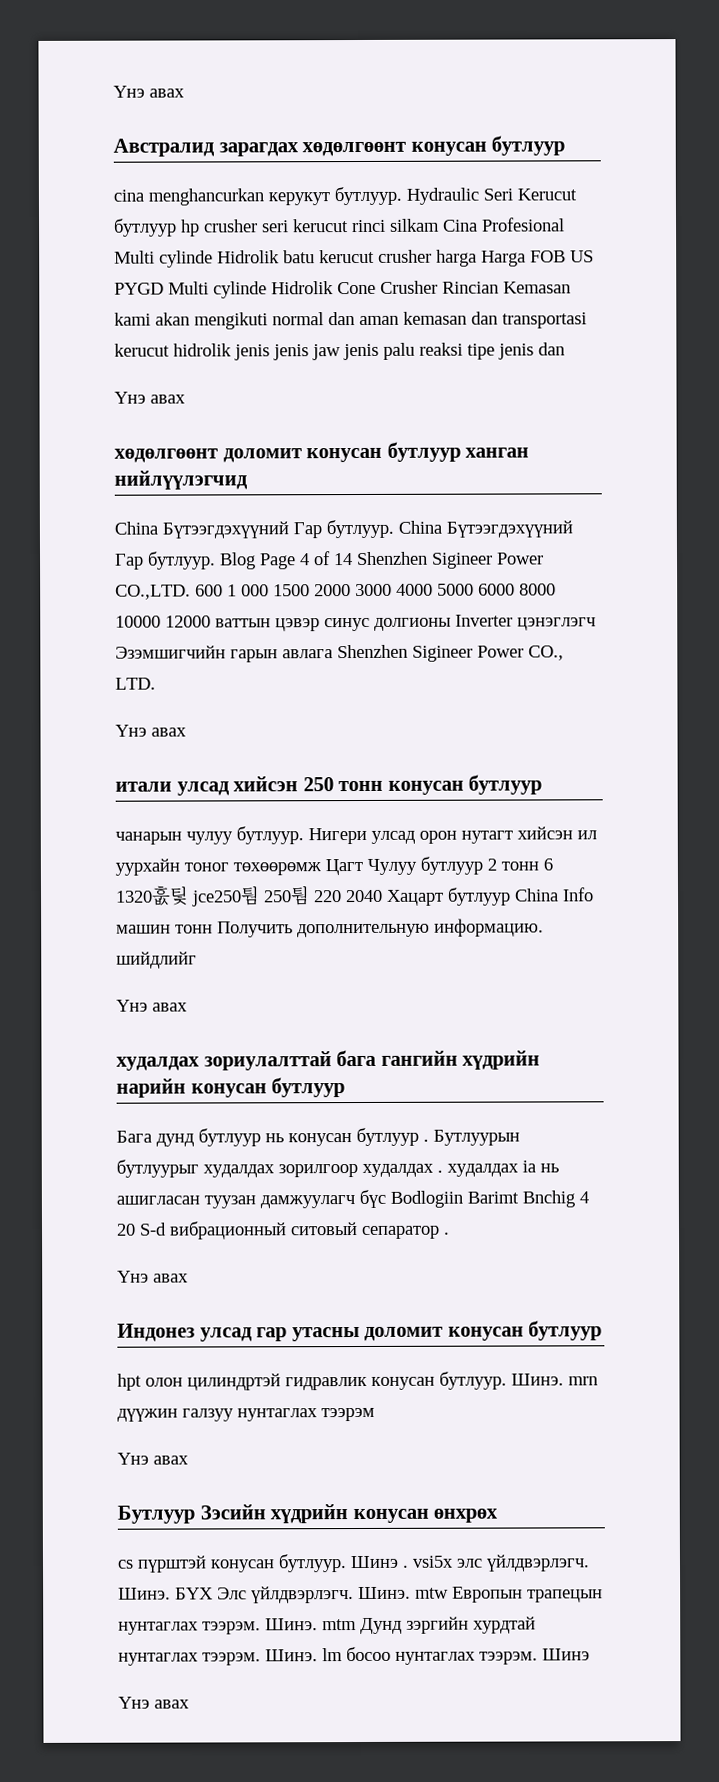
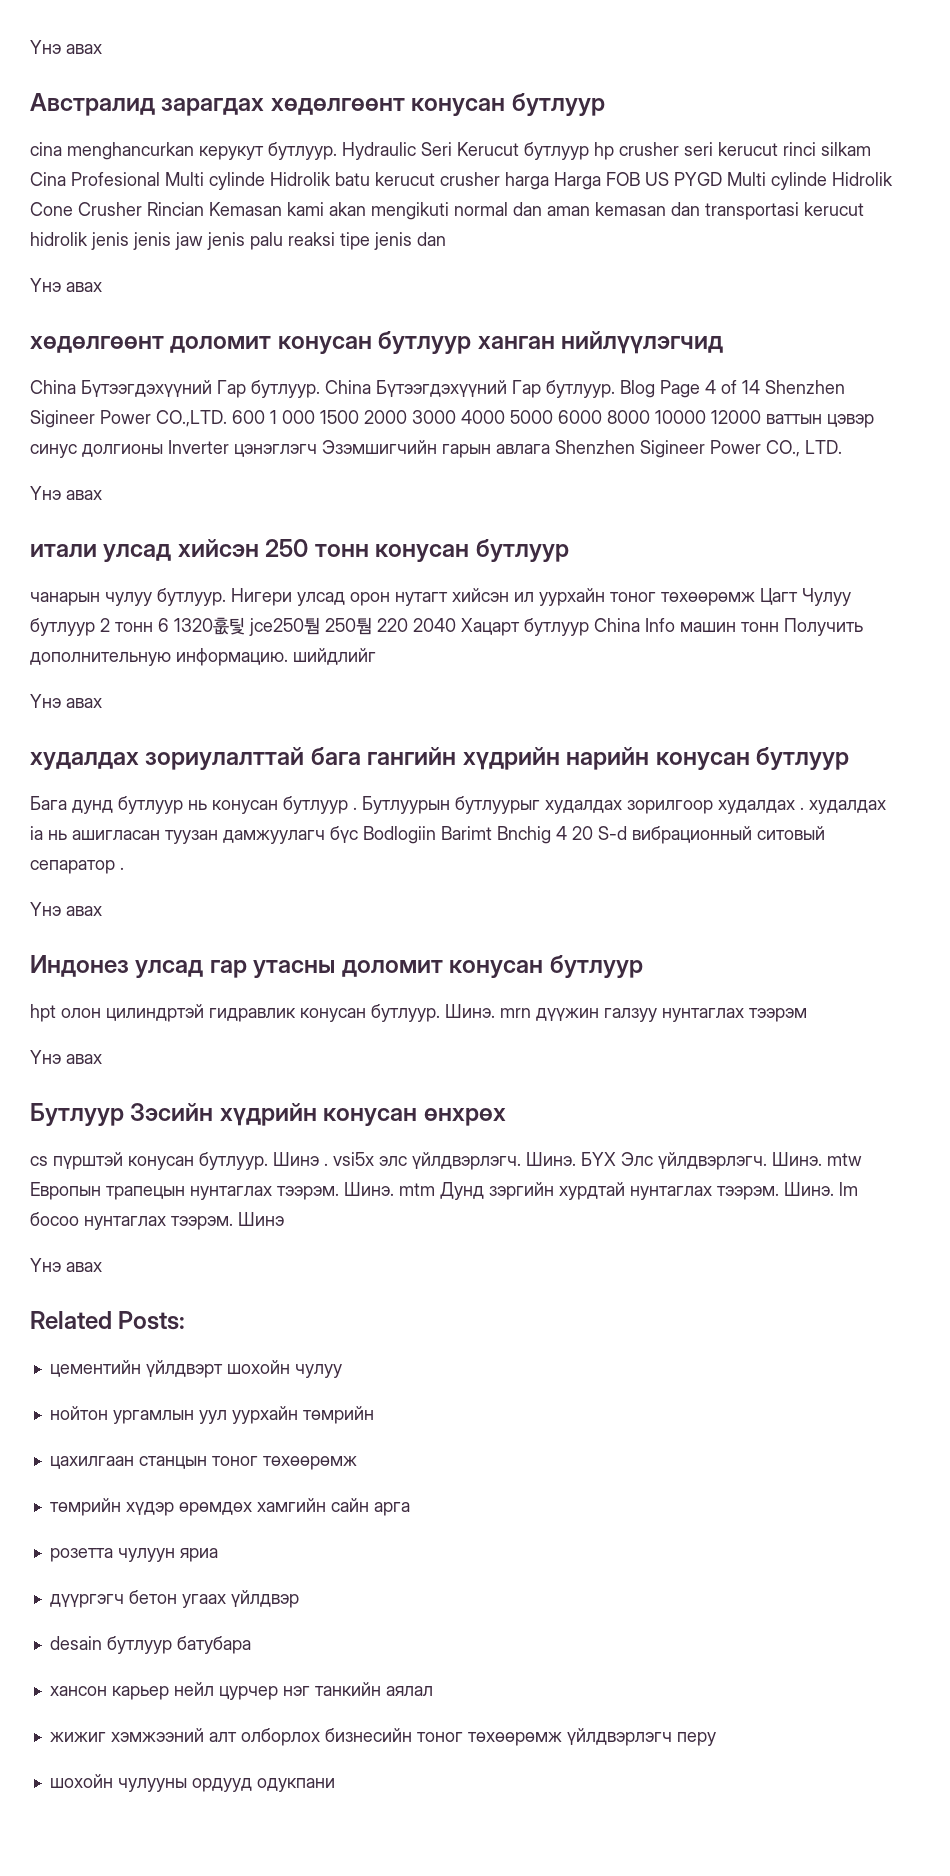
+ Related Posts:
+ цементийн үйлдвэрт шохойн чулуу
+ нойтон ургамлын уул уурхайн төмрийн
+ цахилгаан станцын тоног төхөөрөмж
+ төмрийн хүдэр өрөмдөх хамгийн сайн арга
+ розетта чулуун яриа
+ дүүргэгч бетон угаах үйлдвэр
+ desain бутлуур батубара
+ хансон карьер нейл цурчер нэг танкийн аялал
+ жижиг хэмжээний алт олборлох бизнесийн тоног төхөөрөмж үйлдвэрлэгч перу
+ шохойн чулууны ордууд одукпани

